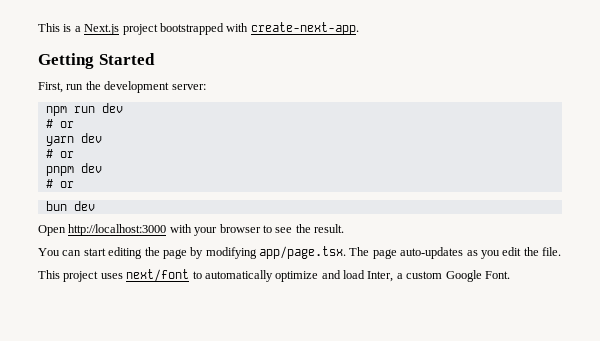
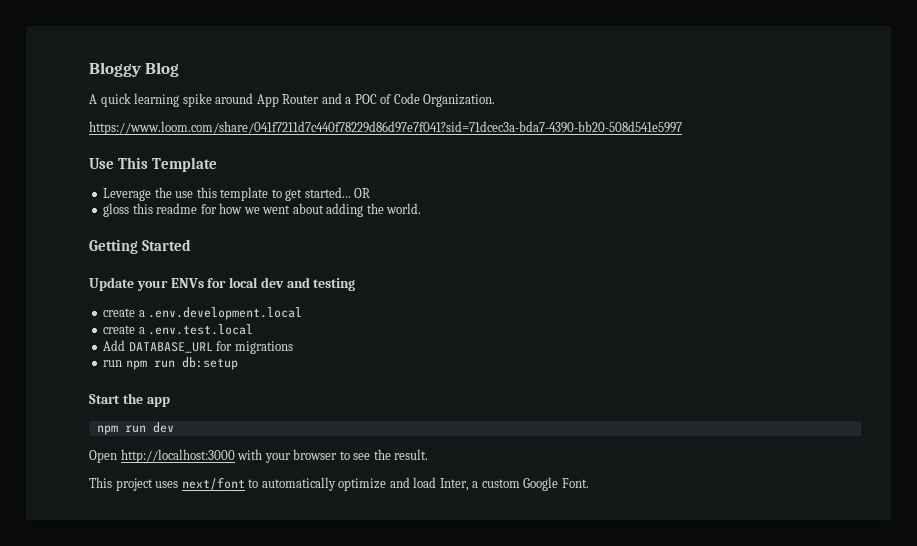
- This is a Next.js project bootstrapped with create-next-app.
+ Bloggy Blog
+ A quick learning spike around App Router and a POC of Code Organization.
+ https://www.loom.com/share/041f7211d7c440f78229d86d97e7f041?sid=71dcec3a-bda7-4390-bb20-508d541e5997
+ Use This Template
+ Leverage the use this template to get started... OR
+ gloss this readme for how we went about adding the world.
  Getting Started
- First, run the development server:
+ Update your ENVs for local dev and testing
+ create a .env.development.local
+ create a .env.test.local
+ Add DATABASE_URL for migrations
+ run npm run db:setup
+ Start the app
  npm run dev
- # or
- yarn dev
- # or
- pnpm dev
- # or
- bun dev
- You can start editing the page by modifying app/page.tsx. The page auto-updates as you edit the file.

